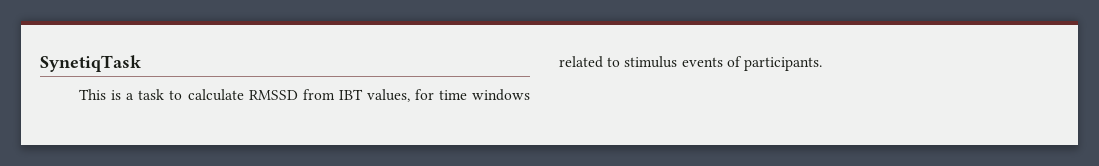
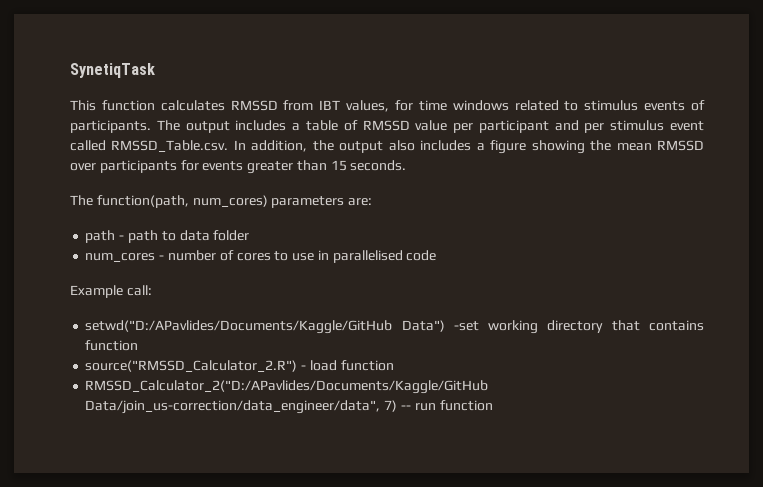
- This is a task to calculate RMSSD from IBT values, for time windows related to stimulus events of participants.
+ This function calculates RMSSD from IBT values, for time windows related to stimulus events of participants.
+ The output includes a table of RMSSD value per participant and per stimulus event called RMSSD_Table.csv. In addition, the output also includes a figure showing the mean RMSSD over participants for events greater than 15 seconds.
+ The function(path, num_cores) parameters are:
+ path - path to data folder
+ num_cores - number of cores to use in parallelised code
+ Example call:
+ setwd("D:/APavlides/Documents/Kaggle/GitHub Data") -set working directory that contains function
+ source("RMSSD_Calculator_2.R") - load function
+ RMSSD_Calculator_2("D:/APavlides/Documents/Kaggle/GitHub Data/join_us-correction/data_engineer/data", 7) -- run function

